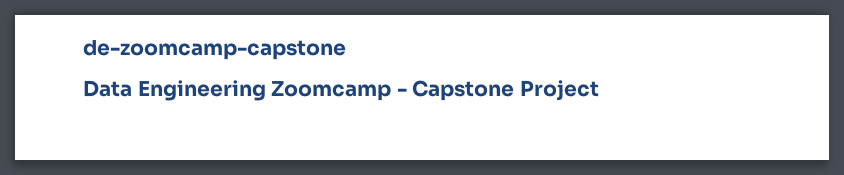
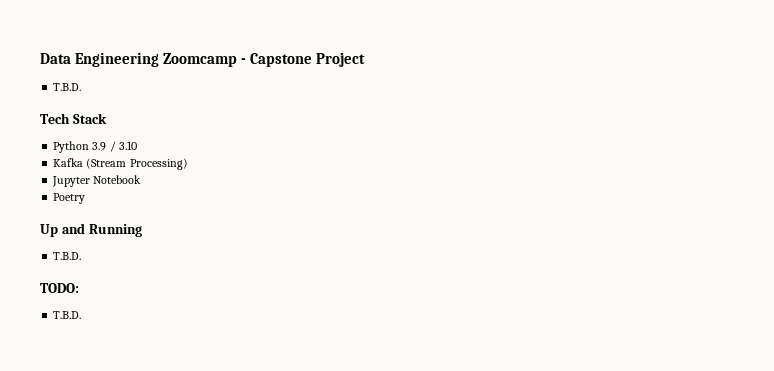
- de-zoomcamp-capstone
  Data Engineering Zoomcamp - Capstone Project
+ T.B.D.
+ Tech Stack
+ Python 3.9 / 3.10
+ Kafka (Stream Processing)
+ Jupyter Notebook
+ Poetry
+ Up and Running
+ T.B.D.
+ TODO:
+ T.B.D.

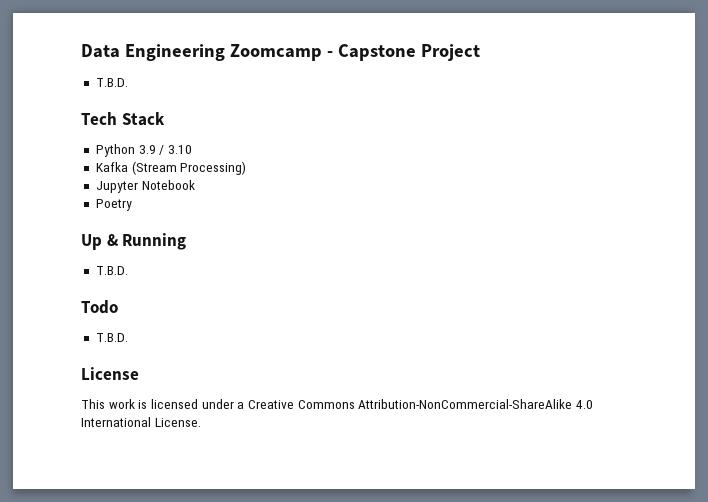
- Up and Running
+ Up & Running
- TODO:
+ Todo
  T.B.D.
+ License
+ This work is licensed under a Creative Commons Attribution-NonCommercial-ShareAlike 4.0 International License.

